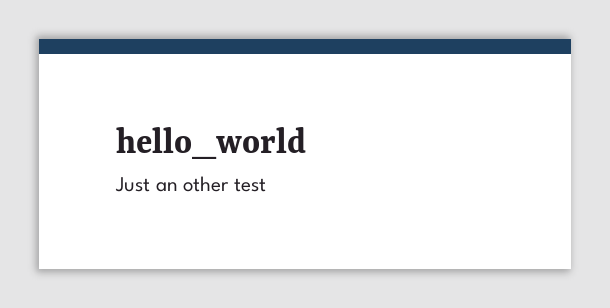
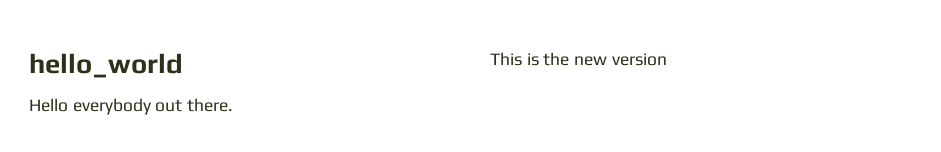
- Just an other test
+ Hello everybody out there.
+ This is the new version

